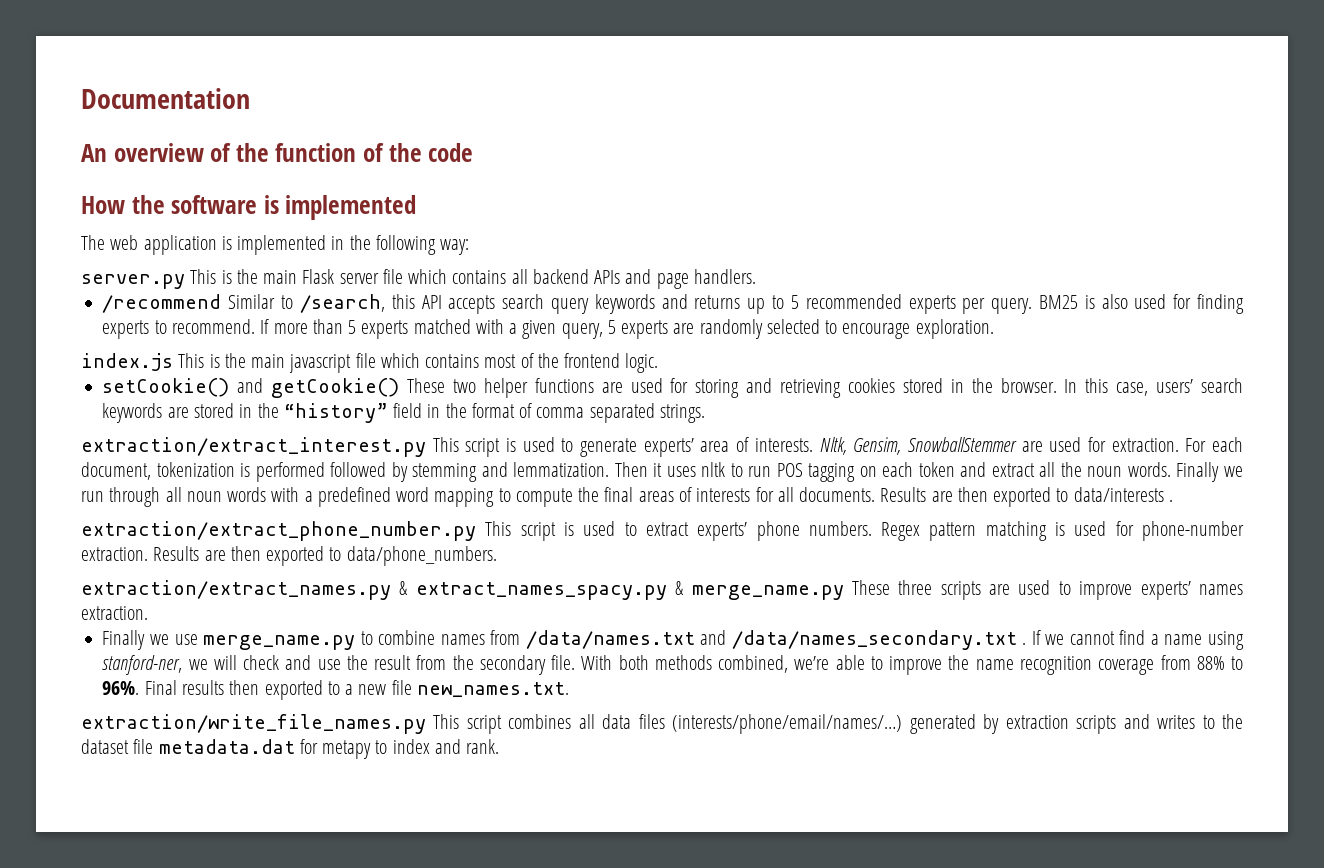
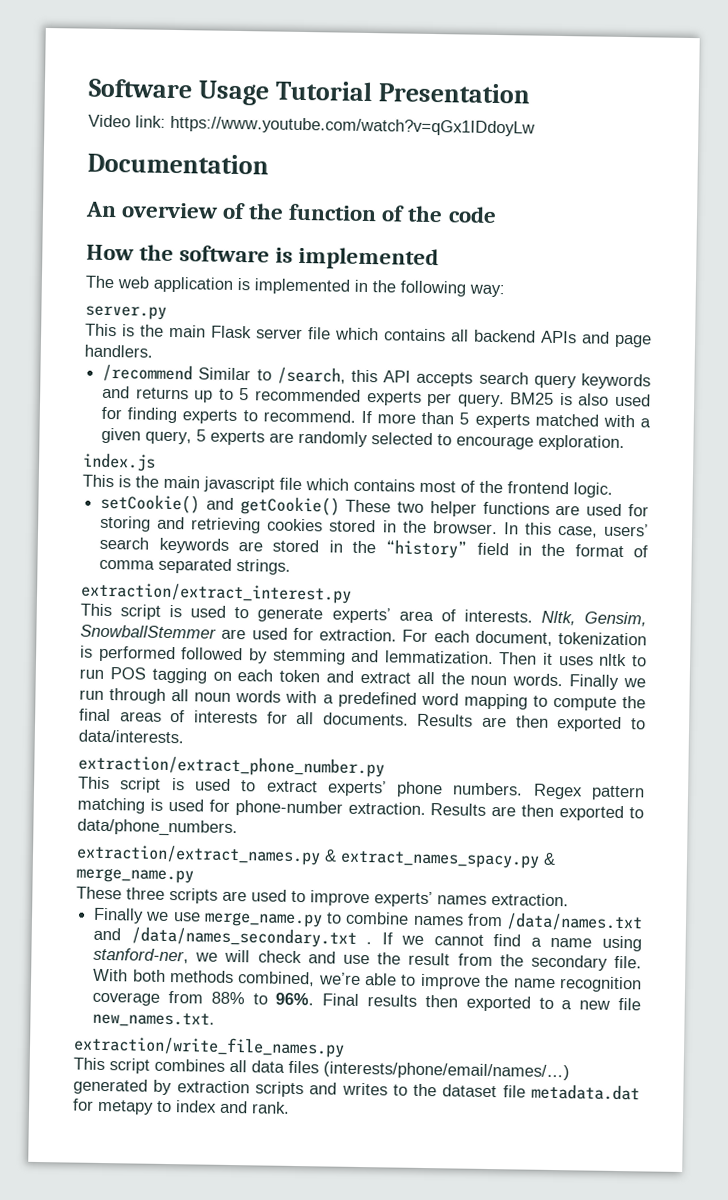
+ Software Usage Tutorial Presentation
+ Video link: https://www.youtube.com/watch?v=qGx1IDdoyLw
- server.py This is the main Flask server file which contains all backend APIs and page handlers.
+ server.py
+ This is the main Flask server file which contains all backend APIs and page handlers.
- index.js This is the main javascript file which contains most of the frontend logic.
+ index.js
+ This is the main javascript file which contains most of the frontend logic.
- extraction/extract_interest.py This script is used to generate experts’ area of interests.
+ extraction/extract_interest.py
+ This script is used to generate experts’ area of interests.
- Results are then exported to data/interests .
+ Results are then exported to data/interests.
- extraction/extract_phone_number.py This script is used to extract experts’ phone numbers.
+ extraction/extract_phone_number.py
+ This script is used to extract experts’ phone numbers.
- extraction/extract_names.py & extract_names_spacy.py & merge_name.py These three scripts are used to improve experts’ names extraction.
+ extraction/extract_names.py & extract_names_spacy.py & merge_name.py
+ These three scripts are used to improve experts’ names extraction.
- extraction/write_file_names.py This script combines all data files (interests/phone/email/names/…) generated by extraction scripts and writes to the dataset file metadata.dat for metapy to index and rank.
+ extraction/write_file_names.py
+ This script combines all data files (interests/phone/email/names/…) generated by extraction scripts and writes to the dataset file metadata.dat for metapy to index and rank.

